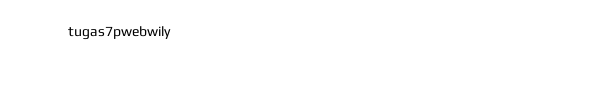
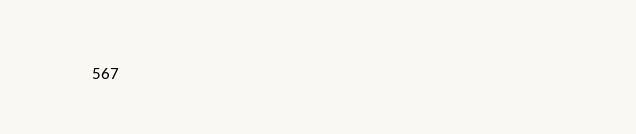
- tugas7pwebwily
+ 567

